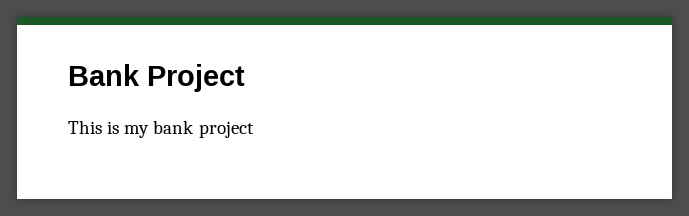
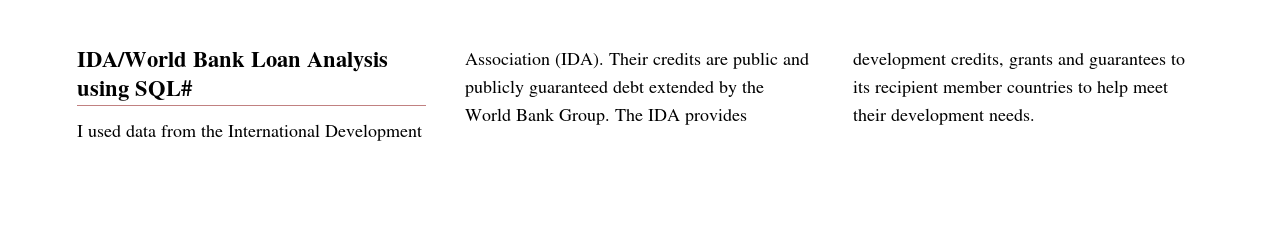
- Bank Project
- This is my bank project
+ IDA/World Bank Loan Analysis using SQL#
+ I used data from the International Development Association (IDA). Their credits are public and publicly guaranteed debt extended by the World Bank Group. The IDA provides development credits, grants and guarantees to its recipient member countries to help meet their development needs.

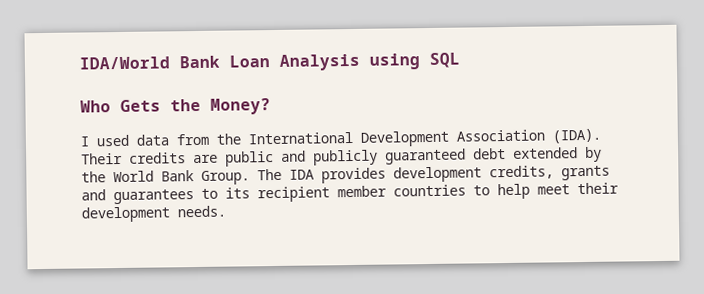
- IDA/World Bank Loan Analysis using SQL#
+ IDA/World Bank Loan Analysis using SQL
+ Who Gets the Money?

